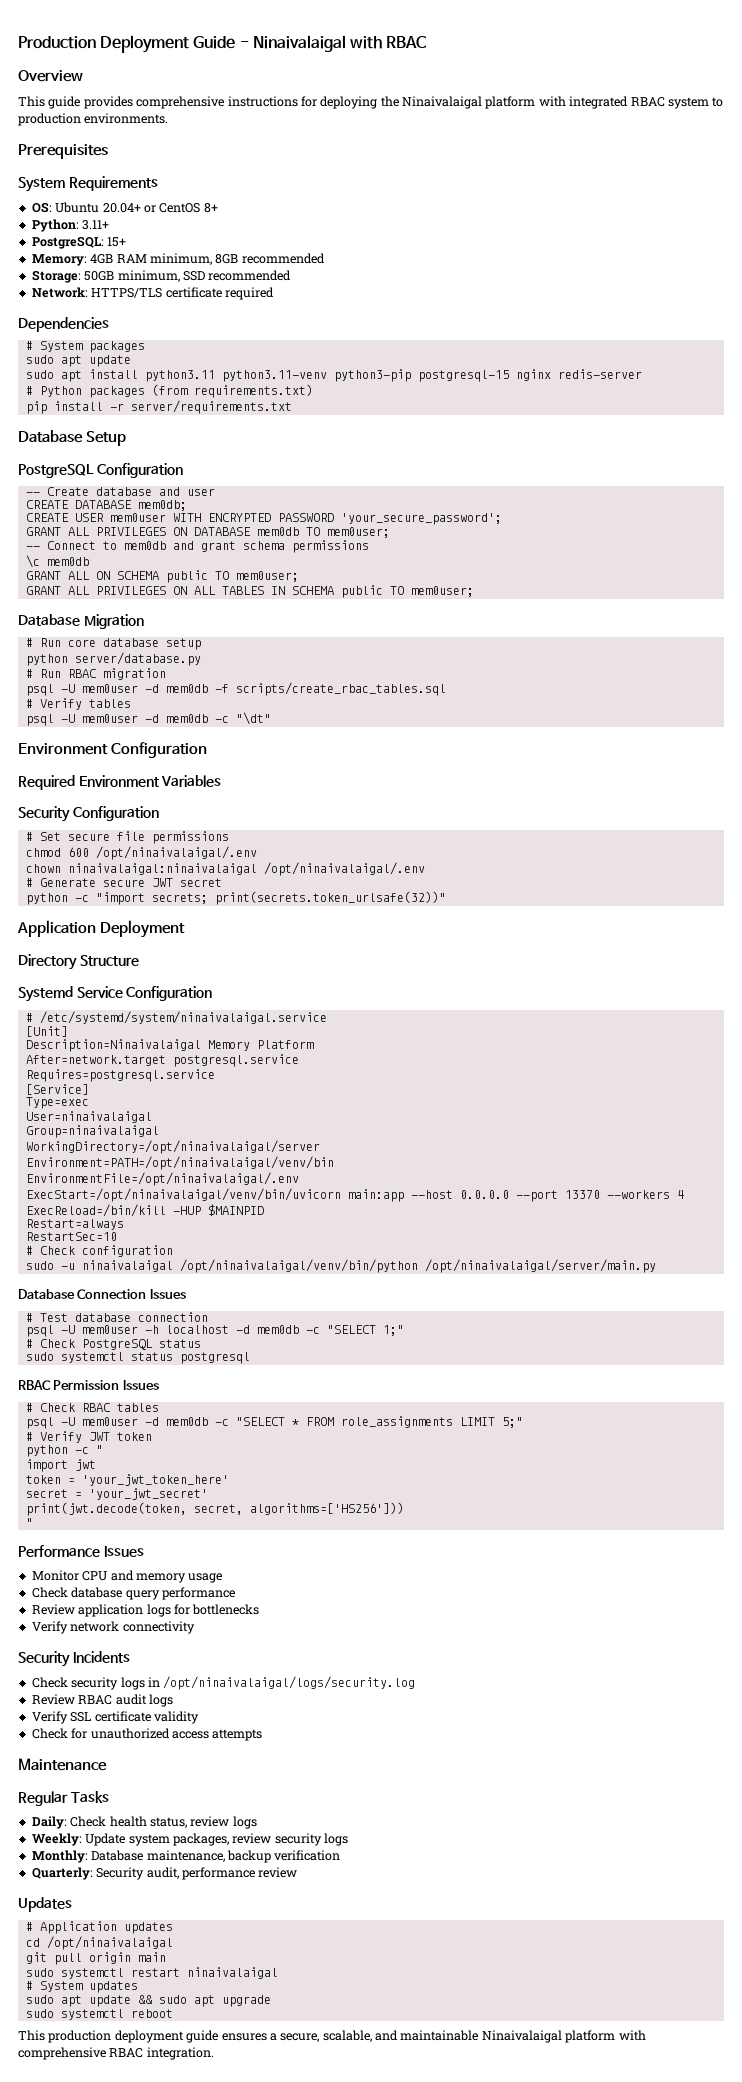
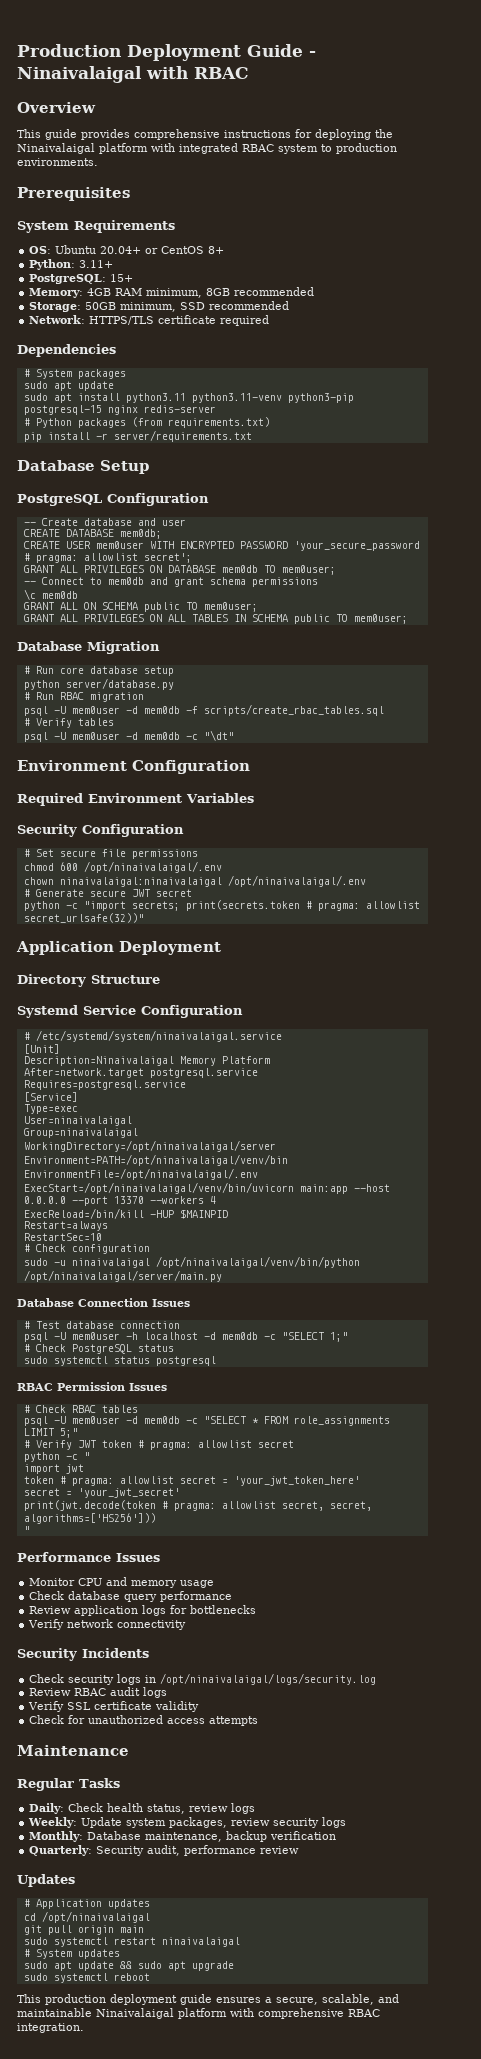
- CREATE USER mem0user WITH ENCRYPTED PASSWORD 'your_secure_password';
+ CREATE USER mem0user WITH ENCRYPTED PASSWORD 'your_secure_password # pragma: allowlist secret';
- python -c "import secrets; print(secrets.token_urlsafe(32))"
+ python -c "import secrets; print(secrets.token # pragma: allowlist secret_urlsafe(32))"
- # Verify JWT token
+ # Verify JWT token # pragma: allowlist secret
- token = 'your_jwt_token_here'
+ token # pragma: allowlist secret = 'your_jwt_token_here'
- print(jwt.decode(token, secret, algorithms=['HS256']))
+ print(jwt.decode(token # pragma: allowlist secret, secret, algorithms=['HS256']))

